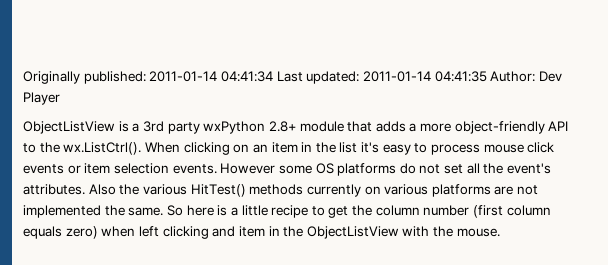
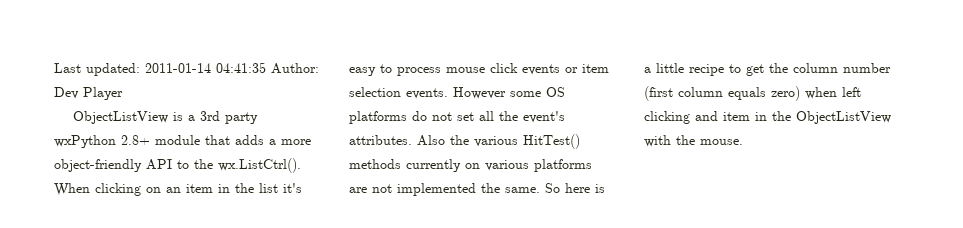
- Originally published: 2011-01-14 04:41:34 Last updated: 2011-01-14 04:41:35 Author: Dev Player
+ Last updated: 2011-01-14 04:41:35 Author: Dev Player

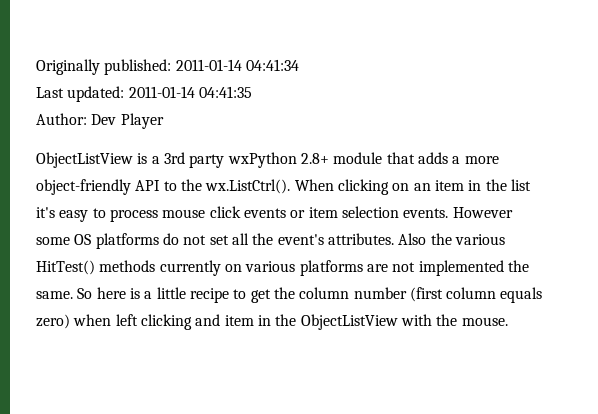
+ Originally published: 2011-01-14 04:41:34
- Last updated: 2011-01-14 04:41:35 Author: Dev Player
+ Last updated: 2011-01-14 04:41:35
+ Author: Dev Player

